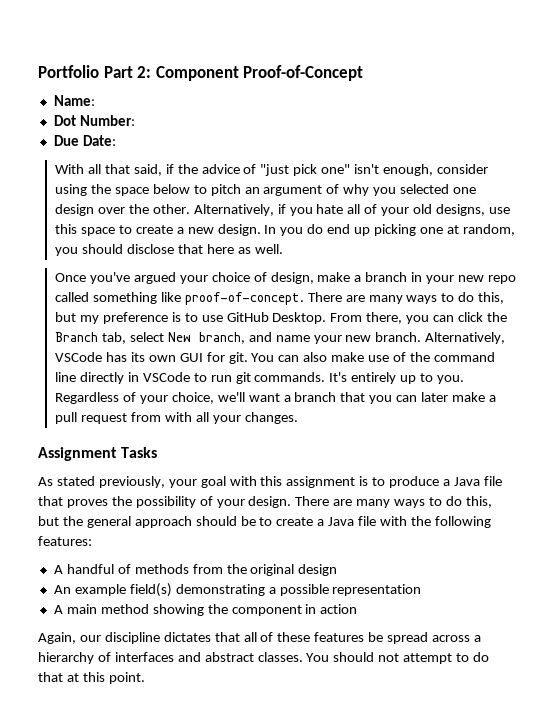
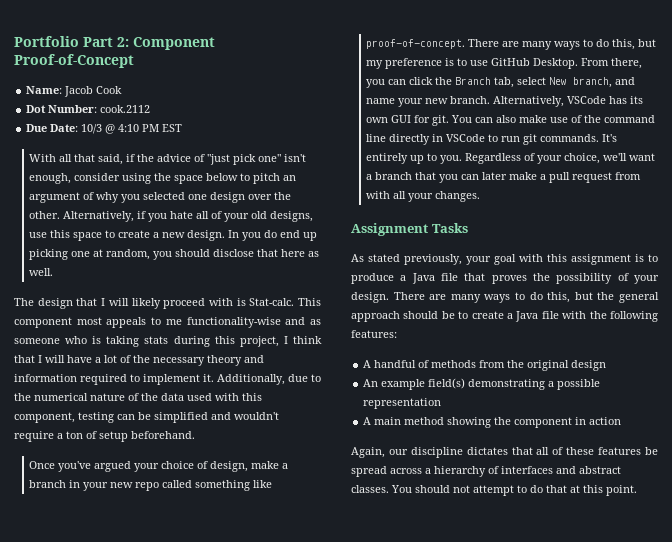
- Name:
+ Name: Jacob Cook
- Dot Number:
+ Dot Number: cook.2112
- Due Date:
+ Due Date: 10/3 @ 4:10 PM EST
+ The design that I will likely proceed with is Stat-calc. This component most appeals to me functionality-wise and as someone who is taking stats during this project, I think that I will have a lot of the necessary theory and information required to implement it. Additionally, due to the numerical nature of the data used with this component, testing can be simplified and wouldn't require a ton of setup beforehand.

